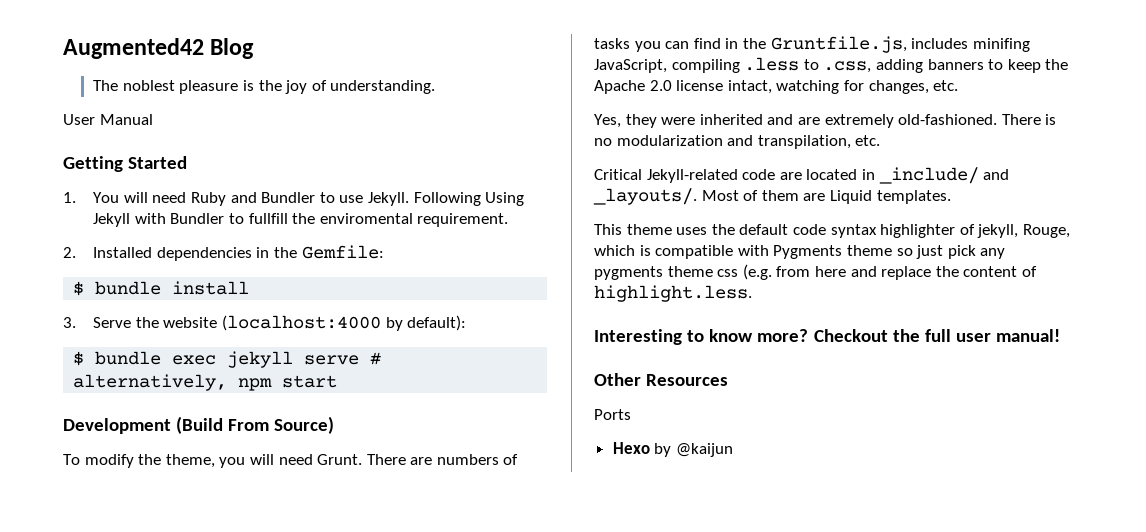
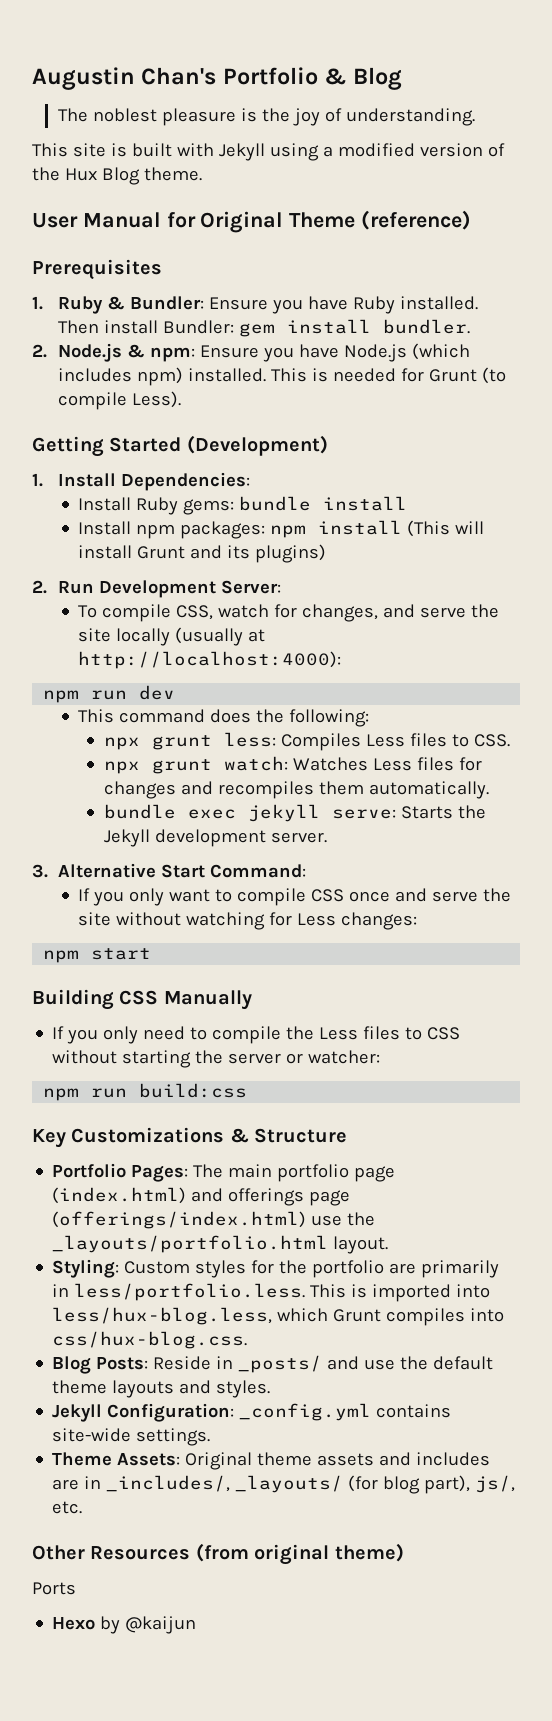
- Augmented42 Blog
+ Augustin Chan's Portfolio & Blog
- User Manual
+ This site is built with Jekyll using a modified version of the Hux Blog theme.
+ User Manual for Original Theme (reference)
+ Prerequisites
+ 1. Ruby & Bundler: Ensure you have Ruby installed. Then install Bundler: gem install bundler.
+ 2. Node.js & npm: Ensure you have Node.js (which includes npm) installed. This is needed for Grunt (to compile Less).
- Getting Started
- 1. You will need Ruby and Bundler to use Jekyll. Following Using Jekyll with Bundler to fullfill the enviromental requirement.
- 2. Installed dependencies in the Gemfile:
- $ bundle install
- 3. Serve the website (localhost:4000 by default):
- $ bundle exec jekyll serve # alternatively, npm start
- Development (Build From Source)
- To modify the theme, you will need Grunt. There are numbers of tasks you can find in the Gruntfile.js, includes minifing JavaScript, compiling .less to .css, adding banners to keep the Apache 2.0 license intact, watching for changes, etc.
- Yes, they were inherited and are extremely old-fashioned. There is no modularization and transpilation, etc.
- Critical Jekyll-related code are located in _include/ and _layouts/. Most of them are Liquid templates.
- This theme uses the default code syntax highlighter of jekyll, Rouge, which is compatible with Pygments theme so just pick any pygments theme css (e.g. from here and replace the content of highlight.less.
- Interesting to know more? Checkout the full user manual!
+ Getting Started (Development)
+ 1. Install Dependencies:
+ Install Ruby gems: bundle install
+ Install npm packages: npm install (This will install Grunt and its plugins)
+ 2. Run Development Server:
+ To compile CSS, watch for changes, and serve the site locally (usually at http://localhost:4000):
+ npm run dev
+ This command does the following:
+ npx grunt less: Compiles Less files to CSS.
+ npx grunt watch: Watches Less files for changes and recompiles them automatically.
+ bundle exec jekyll serve: Starts the Jekyll development server.
+ 3. Alternative Start Command:
+ If you only want to compile CSS once and serve the site without watching for Less changes:
+ npm start
+ Building CSS Manually
+ If you only need to compile the Less files to CSS without starting the server or watcher:
+ npm run build:css
+ Key Customizations & Structure
+ Portfolio Pages: The main portfolio page (index.html) and offerings page (offerings/index.html) use the _layouts/portfolio.html layout.
+ Styling: Custom styles for the portfolio are primarily in less/portfolio.less. This is imported into less/hux-blog.less, which Grunt compiles into css/hux-blog.css.
+ Blog Posts: Reside in _posts/ and use the default theme layouts and styles.
+ Jekyll Configuration: _config.yml contains site-wide settings.
+ Theme Assets: Original theme assets and includes are in _includes/, _layouts/ (for blog part), js/, etc.
- Other Resources
+ Other Resources (from original theme)

